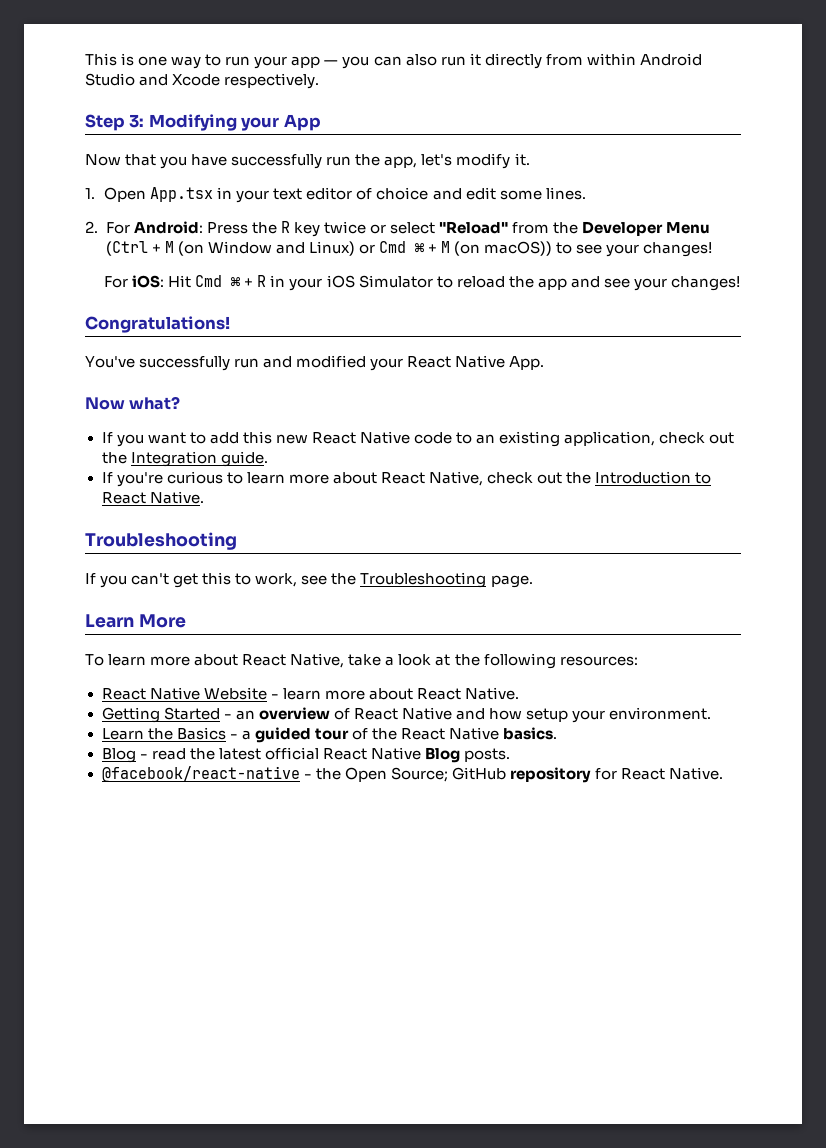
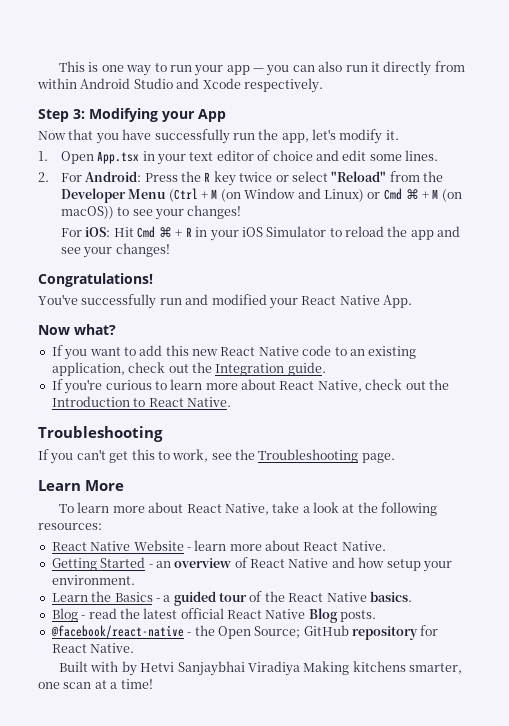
+ Built with by Hetvi Sanjaybhai Viradiya Making kitchens smarter, one scan at a time!

